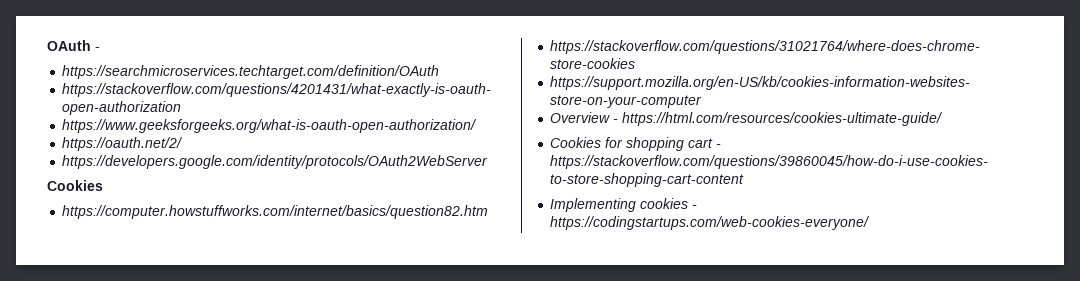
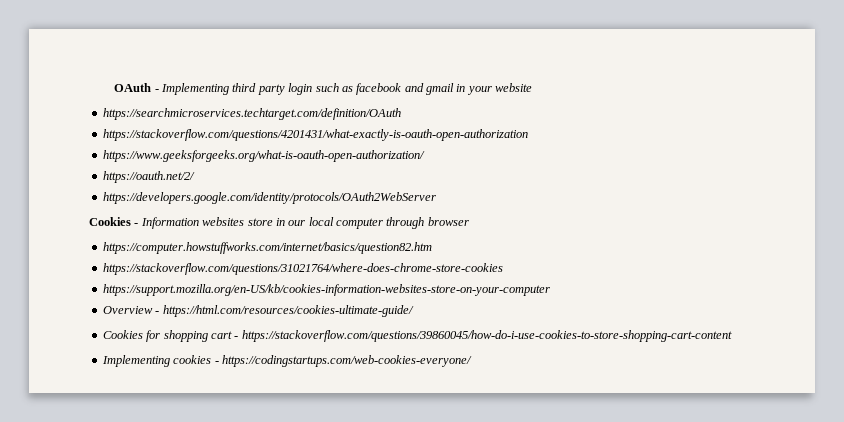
- OAuth -
+ OAuth - Implementing third party login such as facebook and gmail in your website
  https://developers.google.com/identity/protocols/OAuth2WebServer
- Cookies
+ Cookies - Information websites store in our local computer through browser

